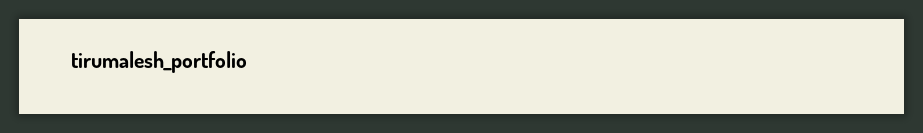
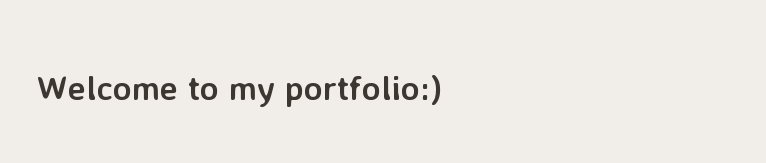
- tirumalesh_portfolio
+ Welcome to my portfolio:)

